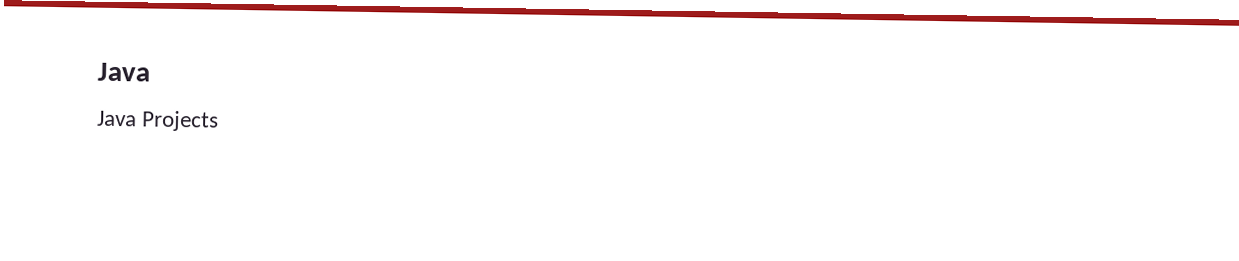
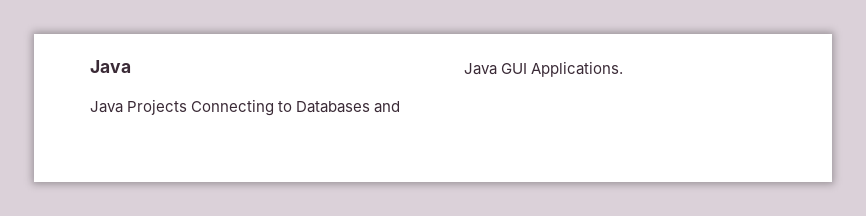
- Java Projects
+ Java Projects Connecting to Databases and Java GUI Applications.

